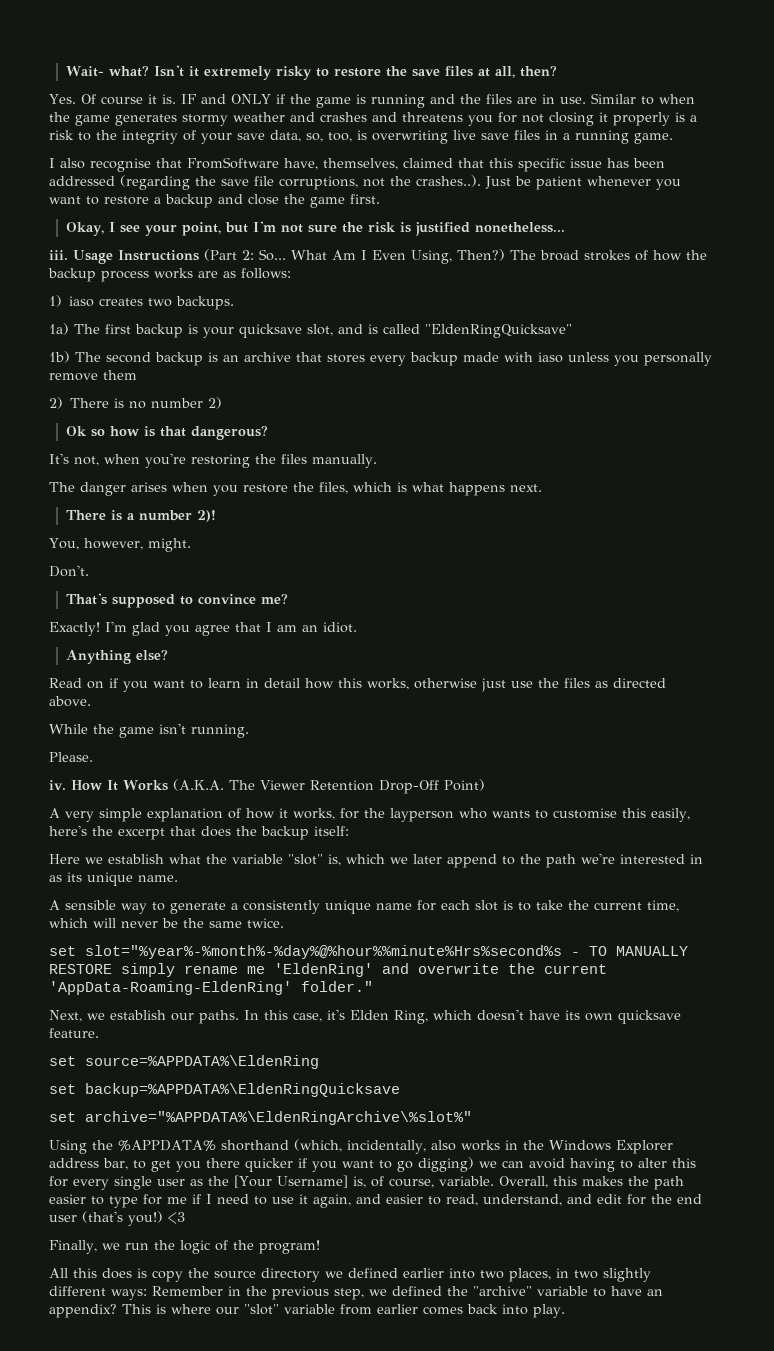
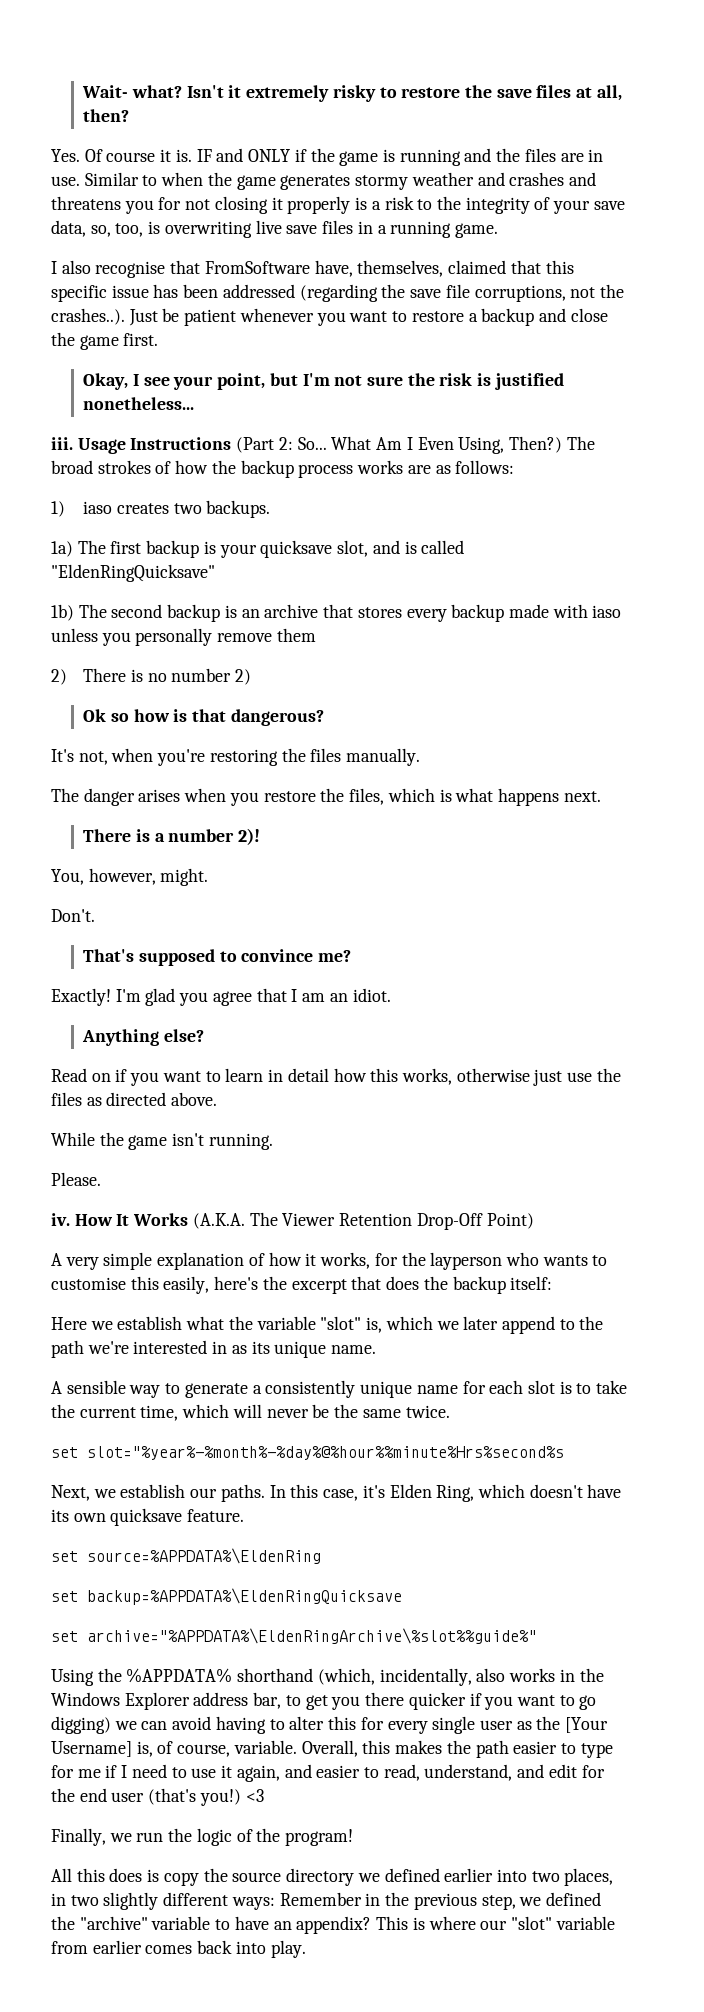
- set slot="%year%-%month%-%day%@%hour%%minute%Hrs%second%s - TO MANUALLY RESTORE simply rename me 'EldenRing' and overwrite the current 'AppData-Roaming-EldenRing' folder."
+ set slot="%year%-%month%-%day%@%hour%%minute%Hrs%second%s
- set archive="%APPDATA%\EldenRingArchive\%slot%"
+ set archive="%APPDATA%\EldenRingArchive\%slot%%guide%"

